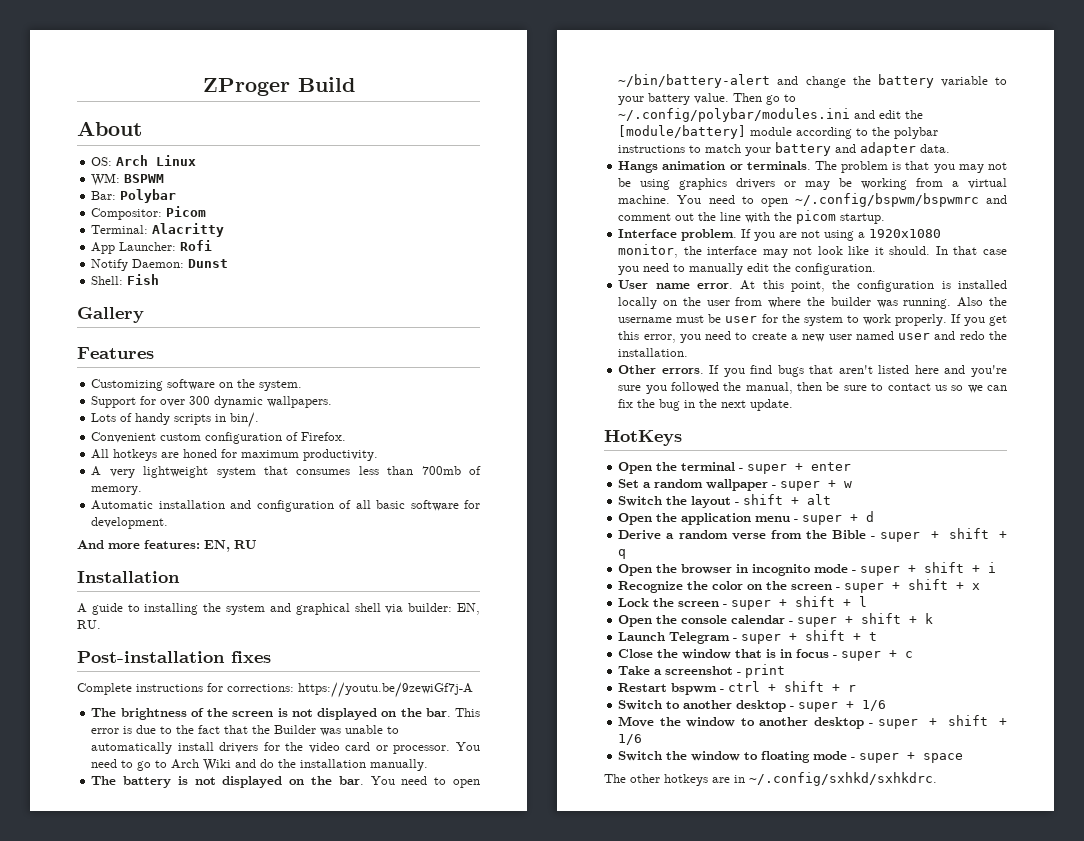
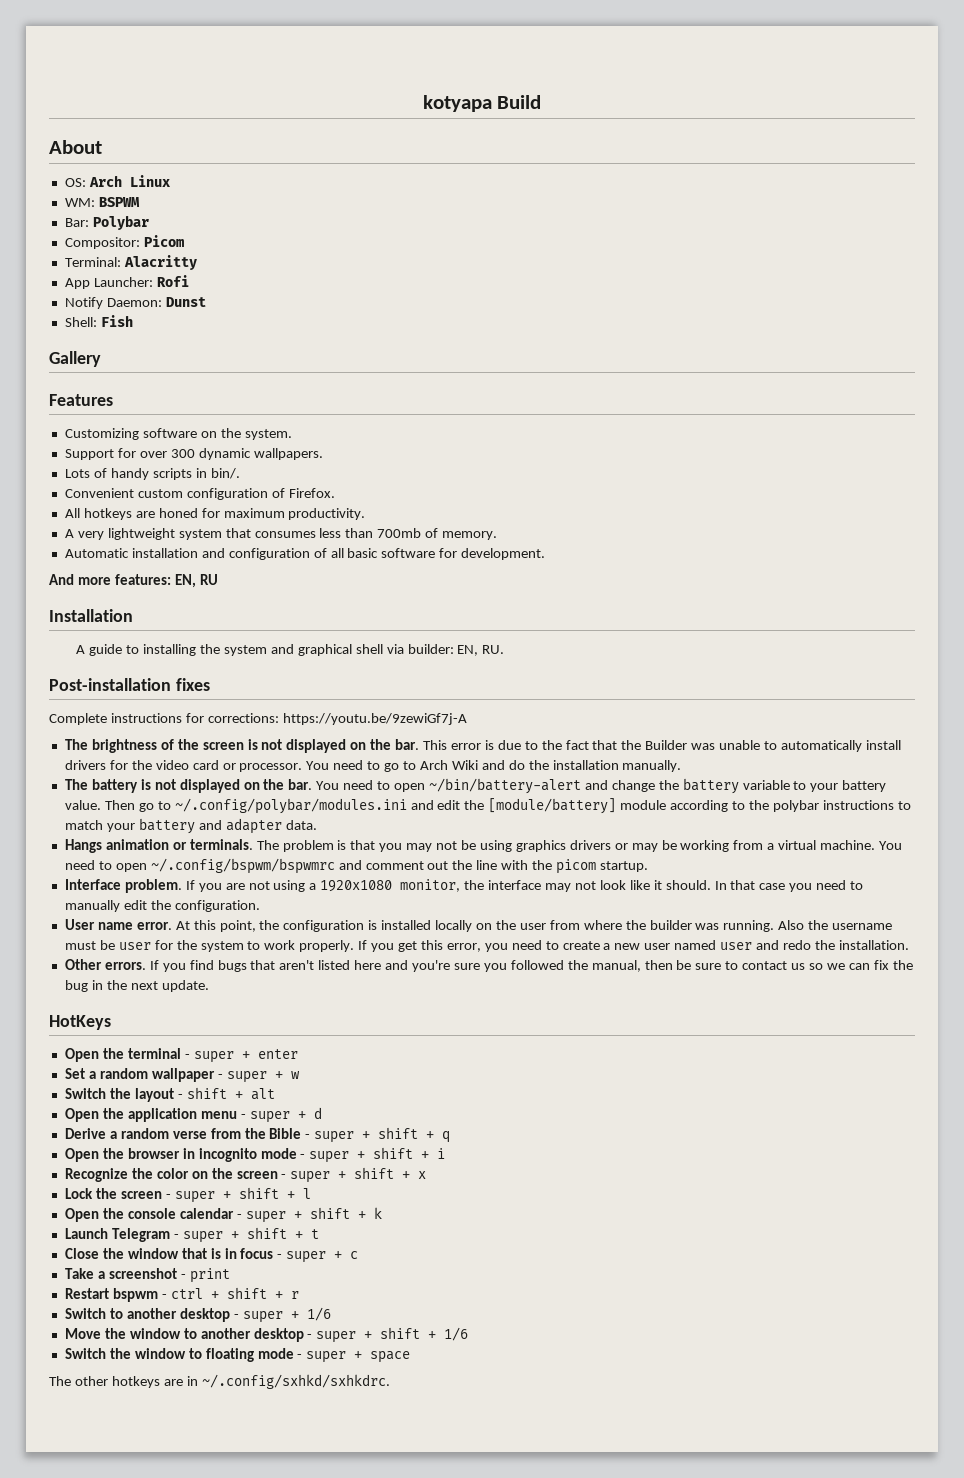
- ZProger Build
+ kotyapa Build

